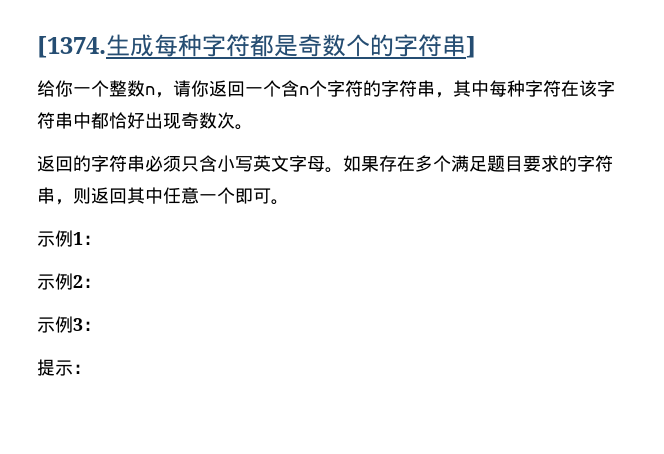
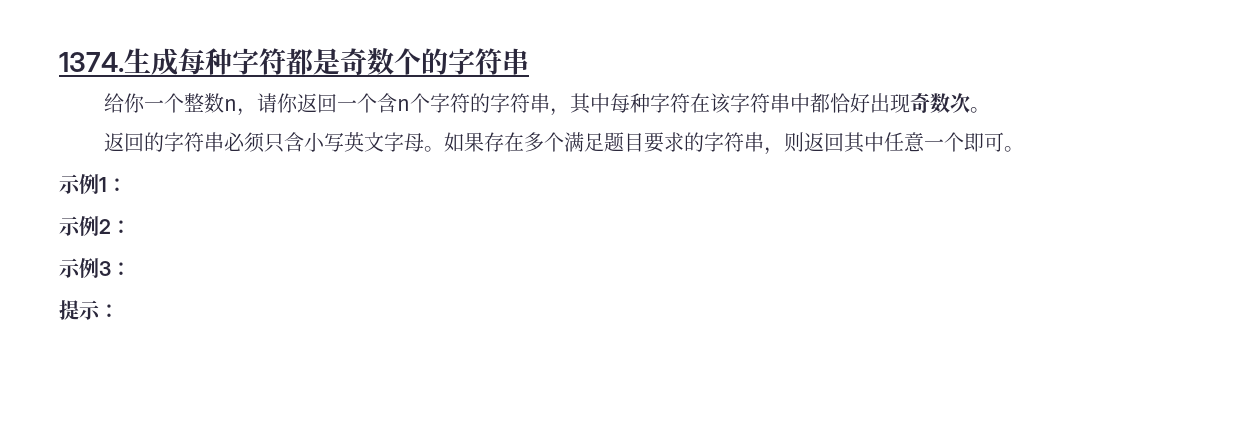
- [1374.
+ 1374.
- 生成每种字符都是奇数个的字符串]
+ 生成每种字符都是奇数个的字符串

